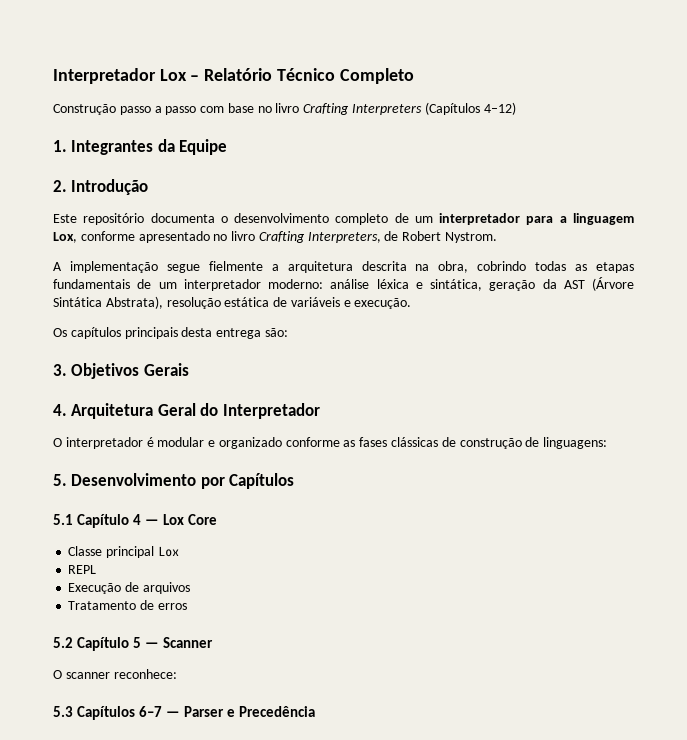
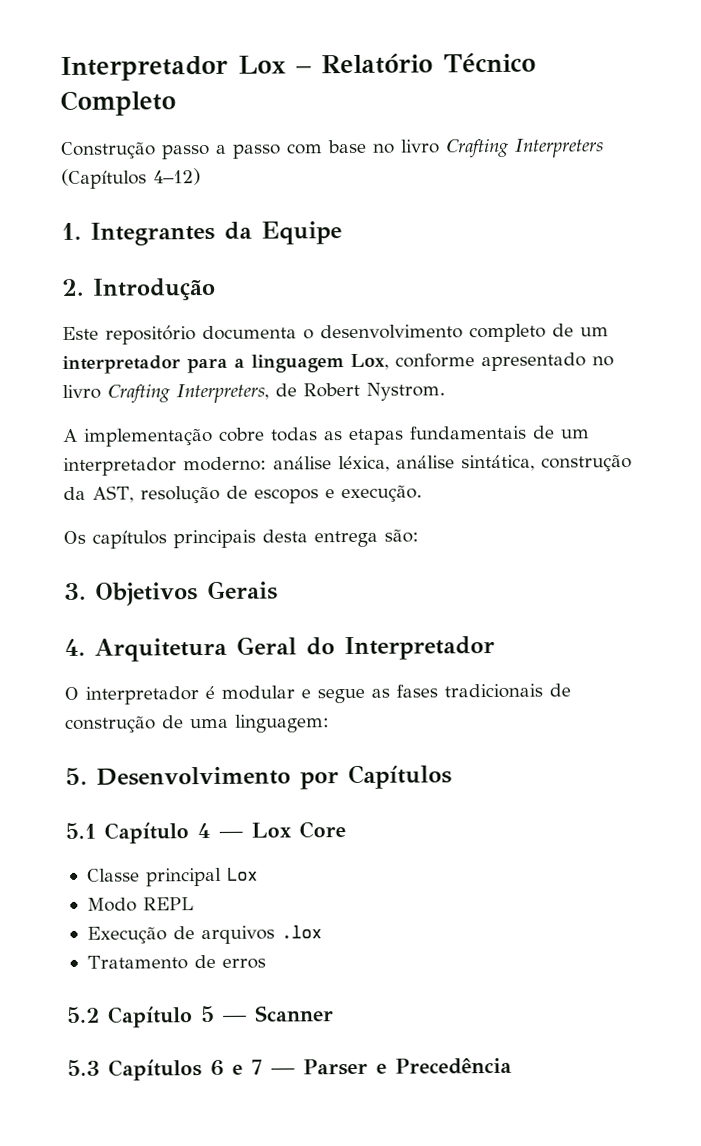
- A implementação segue fielmente a arquitetura descrita na obra, cobrindo todas as etapas fundamentais de um interpretador moderno: análise léxica e sintática, geração da AST (Árvore Sintática Abstrata), resolução estática de variáveis e execução.
+ A implementação cobre todas as etapas fundamentais de um interpretador moderno: análise léxica, análise sintática, construção da AST, resolução de escopos e execução.
- O interpretador é modular e organizado conforme as fases clássicas de construção de linguagens:
+ O interpretador é modular e segue as fases tradicionais de construção de uma linguagem:
- REPL
+ Modo REPL
- Execução de arquivos
+ Execução de arquivos .lox
- O scanner reconhece:
- 5.3 Capítulos 6–7 — Parser e Precedência
+ 5.3 Capítulos 6 e 7 — Parser e Precedência

